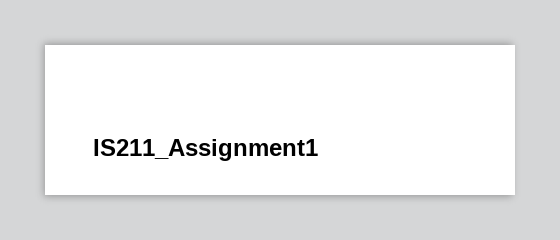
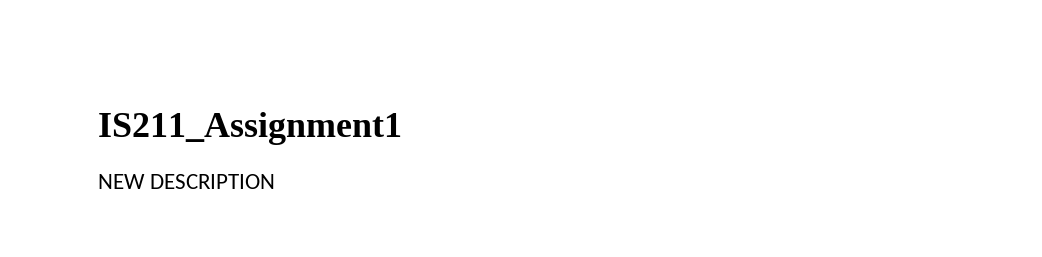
+ NEW DESCRIPTION

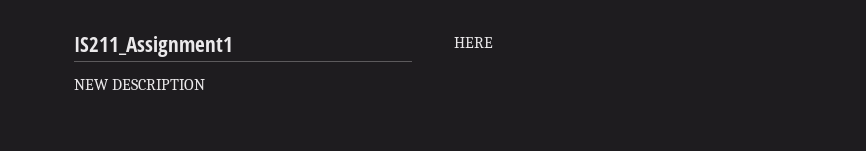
+ HERE

